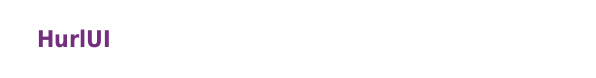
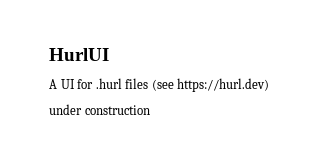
+ A UI for .hurl files (see https://hurl.dev)
+ under construction

